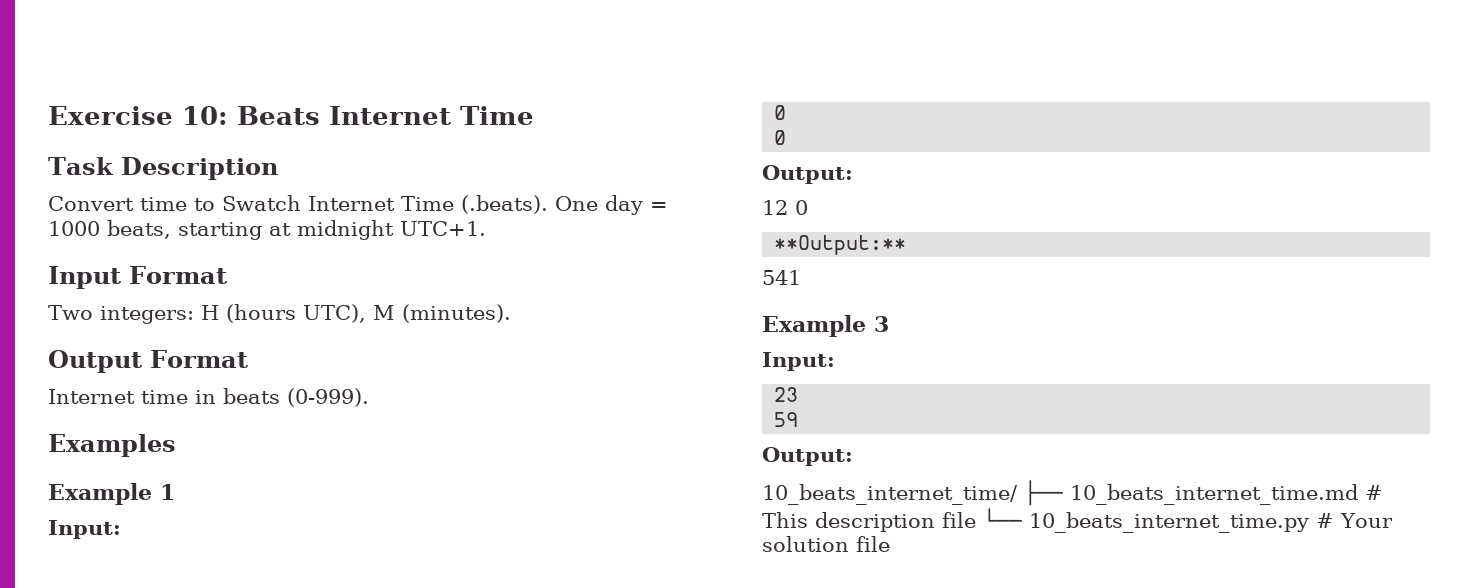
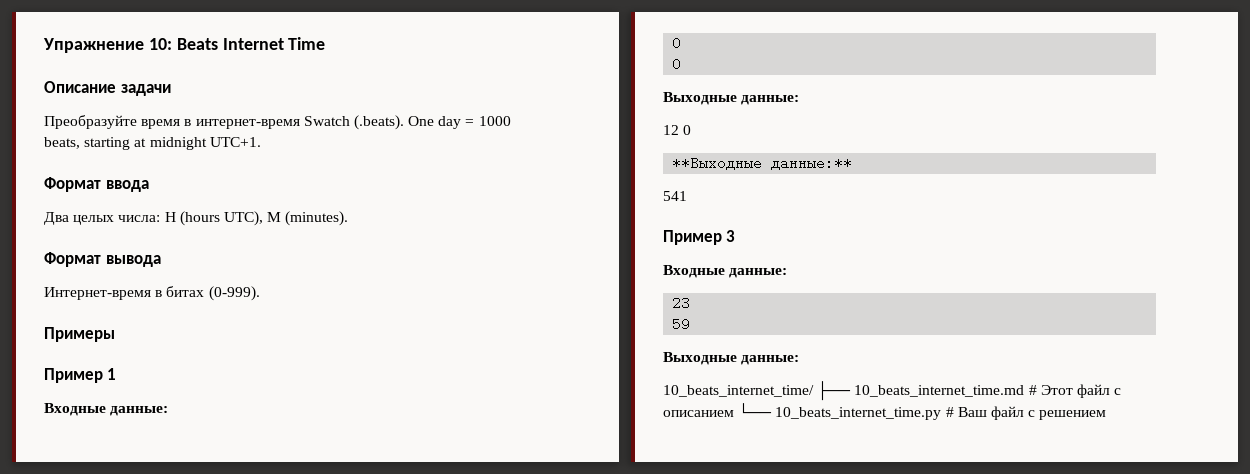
- Exercise 10: Beats Internet Time
+ Упражнение 10: Beats Internet Time
- Task Description
- Convert time to Swatch Internet Time (.beats). One day = 1000 beats, starting at midnight UTC+1.
+ Описание задачи
+ Преобразуйте время в интернет-время Swatch (.beats). One day = 1000 beats, starting at midnight UTC+1.
- Input Format
- Two integers: H (hours UTC), M (minutes).
+ Формат ввода
+ Два целых числа: H (hours UTC), M (minutes).
- Output Format
- Internet time in beats (0-999).
+ Формат вывода
+ Интернет-время в битах (0-999).
- Examples
- Example 1
- Input:
+ Примеры
+ Пример 1
+ Входные данные:
  0
  0
- Output:
+ Выходные данные:
- **Output:**
+ **Выходные данные:**
- Example 3
- Input:
+ Пример 3
+ Входные данные:
  59
- Output:
+ Выходные данные:
- 10_beats_internet_time/ ├── 10_beats_internet_time.md # This description file └── 10_beats_internet_time.py # Your solution file
+ 10_beats_internet_time/ ├── 10_beats_internet_time.md # Этот файл с описанием └── 10_beats_internet_time.py # Ваш файл с решением

